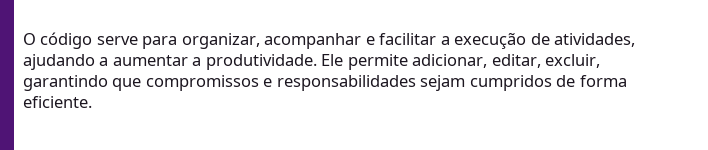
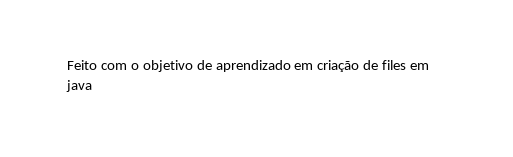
- O código serve para organizar, acompanhar e facilitar a execução de atividades, ajudando a aumentar a produtividade. Ele permite adicionar, editar, excluir, garantindo que compromissos e responsabilidades sejam cumpridos de forma eficiente.
+ Feito com o objetivo de aprendizado em criação de files em java

